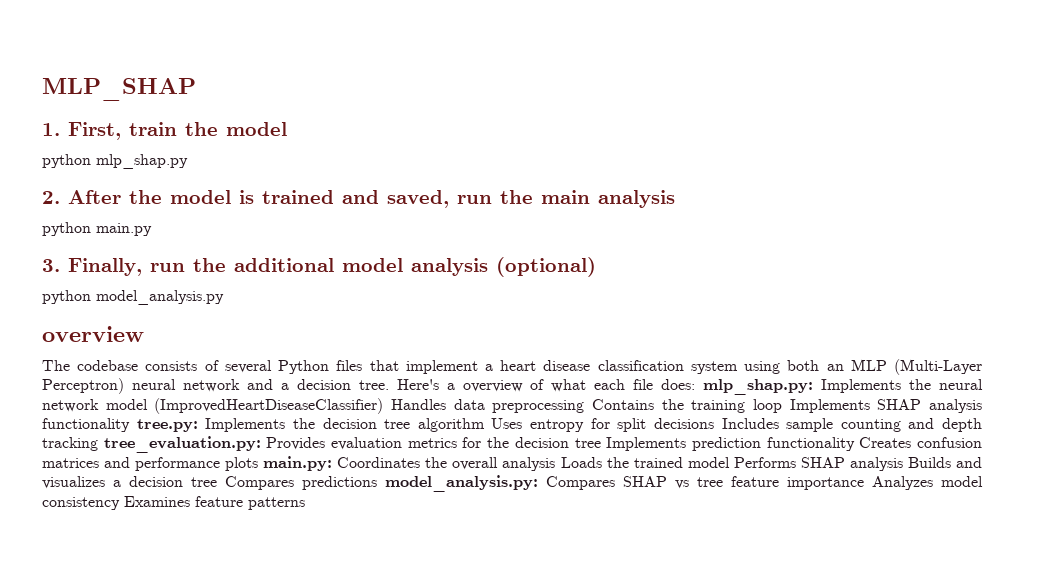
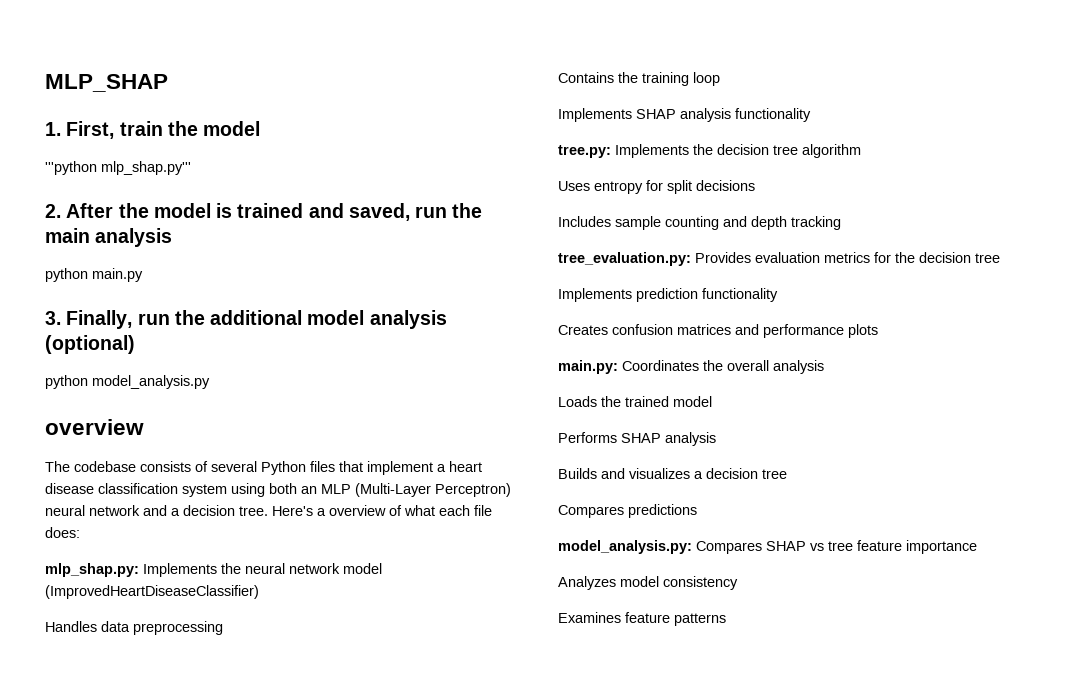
- python mlp_shap.py
+ '''python mlp_shap.py'''
- Here's a overview of what each file does: mlp_shap.py:
+ Here's a overview of what each file does:
+ mlp_shap.py:
- Implements the neural network model (ImprovedHeartDiseaseClassifier) Handles data preprocessing Contains the training loop Implements SHAP analysis functionality tree.py:
+ Implements the neural network model (ImprovedHeartDiseaseClassifier)
+ Handles data preprocessing
+ Contains the training loop
+ Implements SHAP analysis functionality
+ tree.py:
- Implements the decision tree algorithm Uses entropy for split decisions Includes sample counting and depth tracking tree_evaluation.py:
+ Implements the decision tree algorithm
+ Uses entropy for split decisions
+ Includes sample counting and depth tracking
+ tree_evaluation.py:
- Provides evaluation metrics for the decision tree Implements prediction functionality Creates confusion matrices and performance plots main.py:
+ Provides evaluation metrics for the decision tree
+ Implements prediction functionality
+ Creates confusion matrices and performance plots
+ main.py:
- Coordinates the overall analysis Loads the trained model Performs SHAP analysis Builds and visualizes a decision tree Compares predictions model_analysis.py:
+ Coordinates the overall analysis
+ Loads the trained model
+ Performs SHAP analysis
+ Builds and visualizes a decision tree
+ Compares predictions
+ model_analysis.py:
- Compares SHAP vs tree feature importance Analyzes model consistency Examines feature patterns
+ Compares SHAP vs tree feature importance
+ Analyzes model consistency
+ Examines feature patterns

